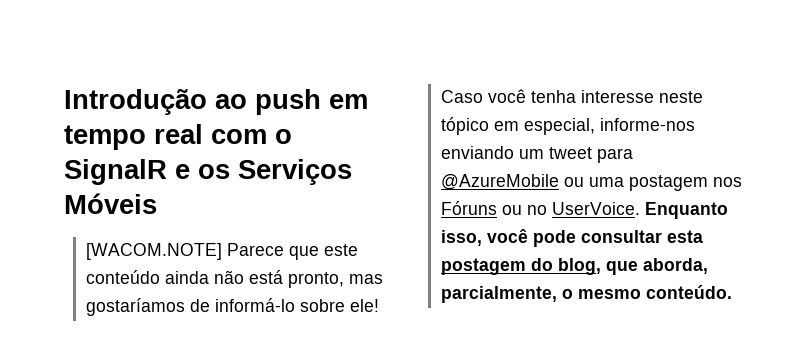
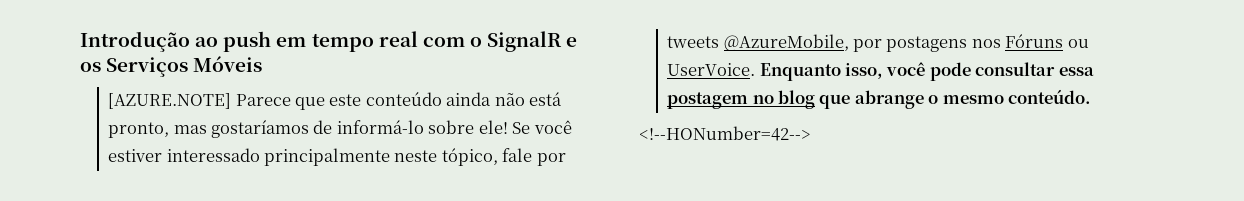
- [WACOM.NOTE] Parece que este conteúdo ainda não está pronto, mas gostaríamos de informá-lo sobre ele!
+ [AZURE.NOTE] Parece que este conteúdo ainda não está pronto, mas gostaríamos de informá-lo sobre ele!
- Caso você tenha interesse neste tópico em especial, informe-nos enviando um tweet para @AzureMobile ou uma postagem nos Fóruns ou no UserVoice.
+ Se você estiver interessado principalmente neste tópico, fale por tweets @AzureMobile, por postagens nos Fóruns ou UserVoice.
- Enquanto isso, você pode consultar esta postagem do blog, que aborda, parcialmente, o mesmo conteúdo.
+ Enquanto isso, você pode consultar essa postagem no blog que abrange o mesmo conteúdo.
+ <!--HONumber=42-->

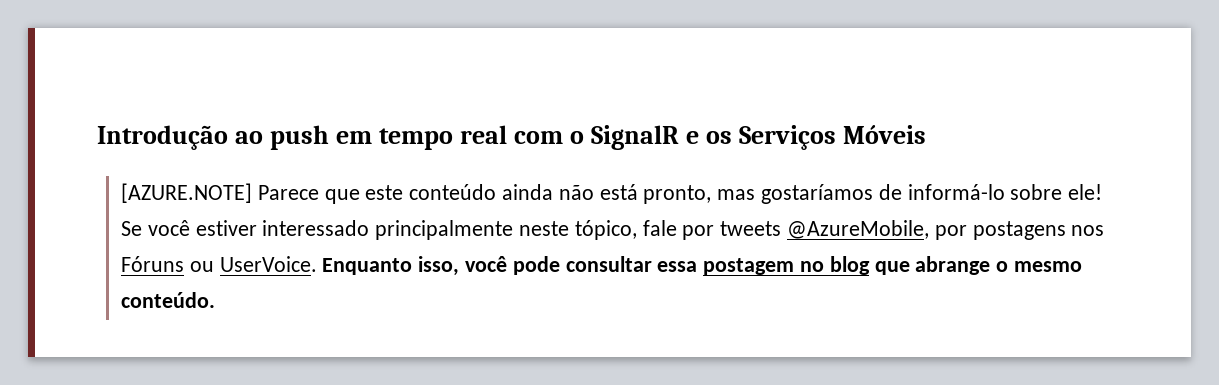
- <!--HONumber=42-->

